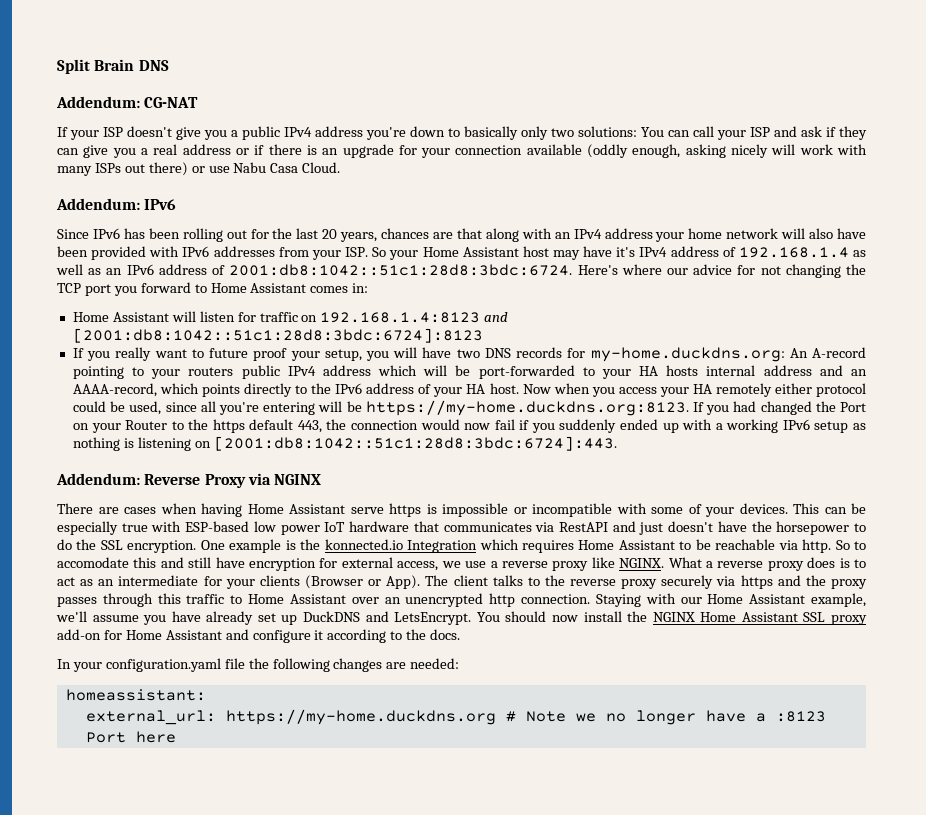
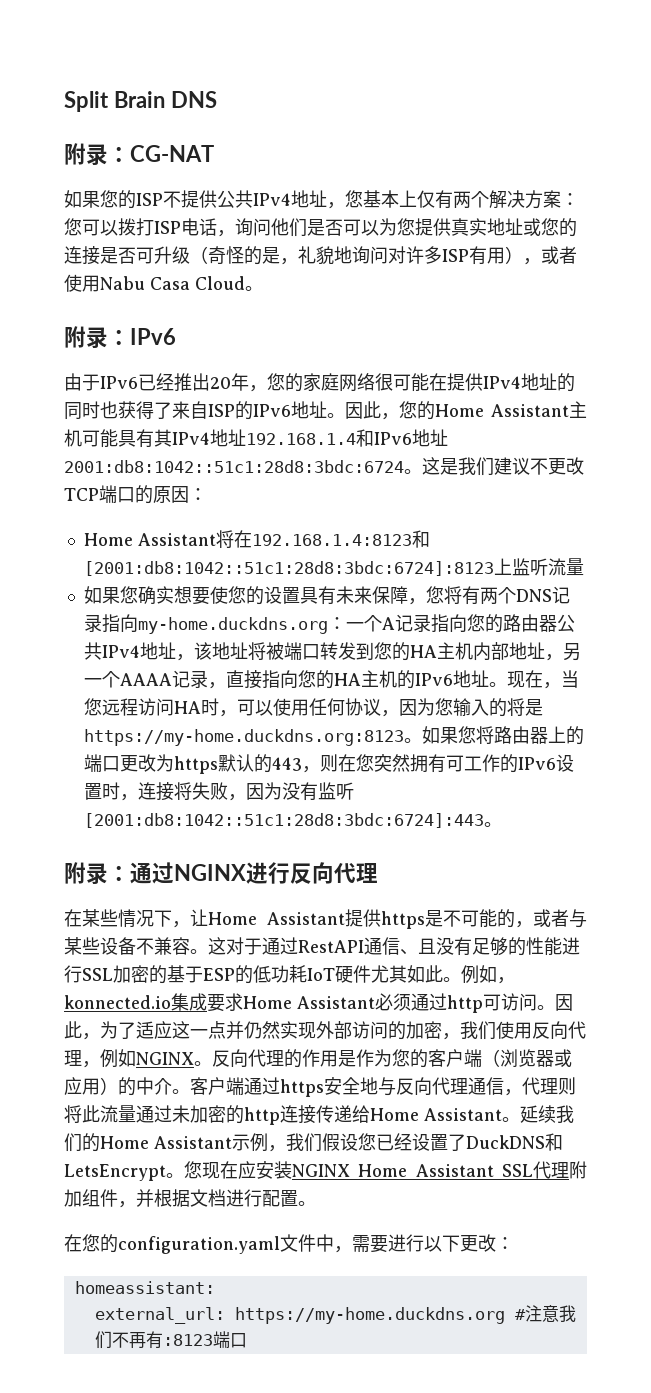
- Addendum: CG-NAT
+ 附录：CG-NAT
- If your ISP doesn't give you a public IPv4 address you're down to basically only two solutions: You can call your ISP and ask if they can give you a real address or if there is an upgrade for your connection available (oddly enough, asking nicely will work with many ISPs out there) or use Nabu Casa Cloud.
- Addendum: IPv6
- Since IPv6 has been rolling out for the last 20 years, chances are that along with an IPv4 address your home network will also have been provided with IPv6 addresses from your ISP. So your Home Assistant host may have it's IPv4 address of 192.168.1.4 as well as an IPv6 address of 2001:db8:1042::51c1:28d8:3bdc:6724. Here's where our advice for not changing the TCP port you forward to Home Assistant comes in:
- Home Assistant will listen for traffic on 192.168.1.4:8123 and [2001:db8:1042::51c1:28d8:3bdc:6724]:8123
- If you really want to future proof your setup, you will have two DNS records for my-home.duckdns.org: An A-record pointing to your routers public IPv4 address which will be port-forwarded to your HA hosts internal address and an AAAA-record, which points directly to the IPv6 address of your HA host. Now when you access your HA remotely either protocol could be used, since all you're entering will be https://my-home.duckdns.org:8123. If you had changed the Port on your Router to the https default 443, the connection would now fail if you suddenly ended up with a working IPv6 setup as nothing is listening on [2001:db8:1042::51c1:28d8:3bdc:6724]:443.
- Addendum: Reverse Proxy via NGINX
- There are cases when having Home Assistant serve https is impossible or incompatible with some of your devices. This can be especially true with ESP-based low power IoT hardware that communicates via RestAPI and just doesn't have the horsepower to do the SSL encryption. One example is the konnected.io Integration which requires Home Assistant to be reachable via http. So to accomodate this and still have encryption for external access, we use a reverse proxy like NGINX. What a reverse proxy does is to act as an intermediate for your clients (Browser or App). The client talks to the reverse proxy securely via https and the proxy passes through this traffic to Home Assistant over an unencrypted http connection. Staying with our Home Assistant example, we'll assume you have already set up DuckDNS and LetsEncrypt. You should now install the NGINX Home Assistant SSL proxy add-on for Home Assistant and configure it according to the docs.
- In your configuration.yaml file the following changes are needed:
+ 如果您的ISP不提供公共IPv4地址，您基本上仅有两个解决方案：您可以拨打ISP电话，询问他们是否可以为您提供真实地址或您的连接是否可升级（奇怪的是，礼貌地询问对许多ISP有用），或者使用Nabu Casa Cloud。
+ 附录：IPv6
+ 由于IPv6已经推出20年，您的家庭网络很可能在提供IPv4地址的同时也获得了来自ISP的IPv6地址。因此，您的Home Assistant主机可能具有其IPv4地址192.168.1.4和IPv6地址2001:db8:1042::51c1:28d8:3bdc:6724。这是我们建议不更改TCP端口的原因：
+ Home Assistant将在192.168.1.4:8123和[2001:db8:1042::51c1:28d8:3bdc:6724]:8123上监听流量
+ 如果您确实想要使您的设置具有未来保障，您将有两个DNS记录指向my-home.duckdns.org：一个A记录指向您的路由器公共IPv4地址，该地址将被端口转发到您的HA主机内部地址，另一个AAAA记录，直接指向您的HA主机的IPv6地址。现在，当您远程访问HA时，可以使用任何协议，因为您输入的将是https://my-home.duckdns.org:8123。如果您将路由器上的端口更改为https默认的443，则在您突然拥有可工作的IPv6设置时，连接将失败，因为没有监听[2001:db8:1042::51c1:28d8:3bdc:6724]:443。
+ 附录：通过NGINX进行反向代理
+ 在某些情况下，让Home Assistant提供https是不可能的，或者与某些设备不兼容。这对于通过RestAPI通信、且没有足够的性能进行SSL加密的基于ESP的低功耗IoT硬件尤其如此。例如，konnected.io集成要求Home Assistant必须通过http可访问。因此，为了适应这一点并仍然实现外部访问的加密，我们使用反向代理，例如NGINX。反向代理的作用是作为您的客户端（浏览器或应用）的中介。客户端通过https安全地与反向代理通信，代理则将此流量通过未加密的http连接传递给Home Assistant。延续我们的Home Assistant示例，我们假设您已经设置了DuckDNS和LetsEncrypt。您现在应安装NGINX Home Assistant SSL代理附加组件，并根据文档进行配置。
+ 在您的configuration.yaml文件中，需要进行以下更改：
  homeassistant:
- external_url: https://my-home.duckdns.org # Note we no longer have a :8123 Port here
+ external_url: https://my-home.duckdns.org #注意我们不再有:8123端口

